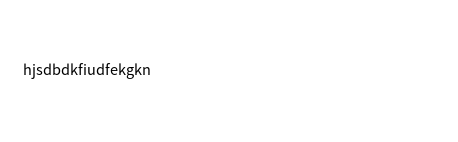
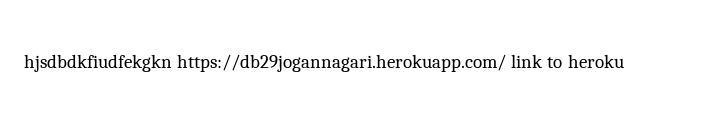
- hjsdbdkfiudfekgkn
+ hjsdbdkfiudfekgkn https://db29jogannagari.herokuapp.com/ link to heroku

